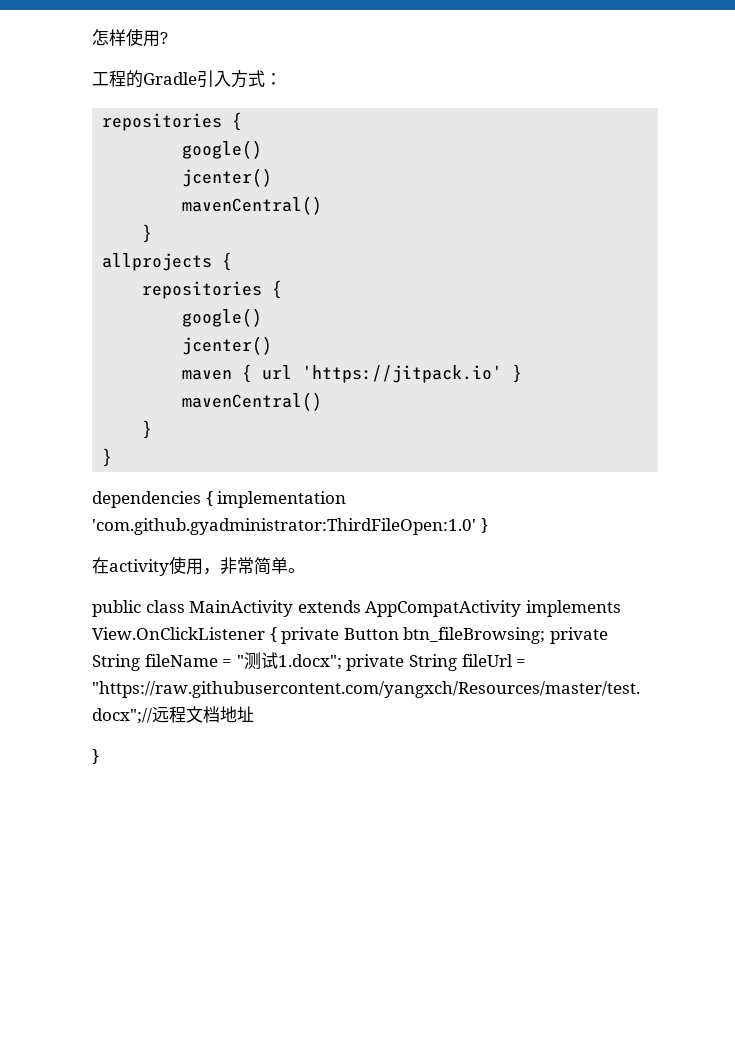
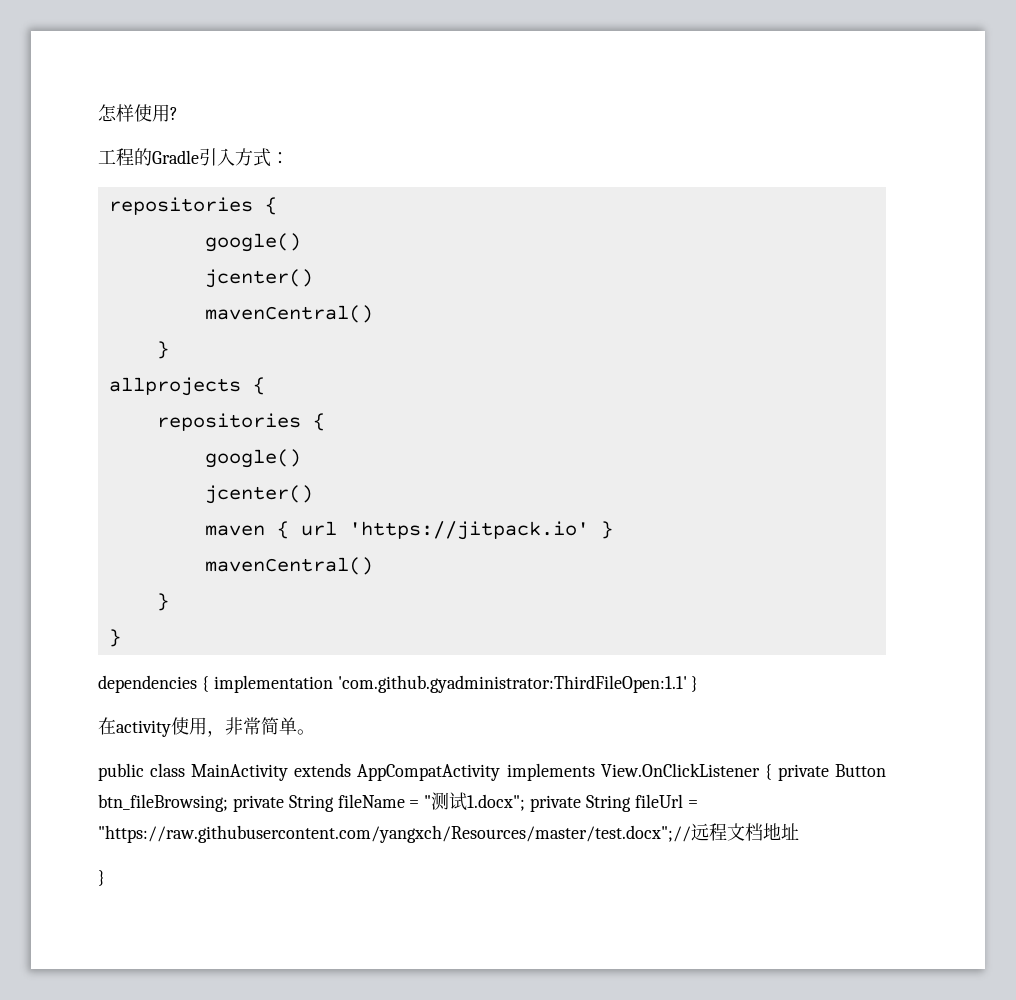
- dependencies { implementation 'com.github.gyadministrator:ThirdFileOpen:1.0' }
+ dependencies { implementation 'com.github.gyadministrator:ThirdFileOpen:1.1' }

